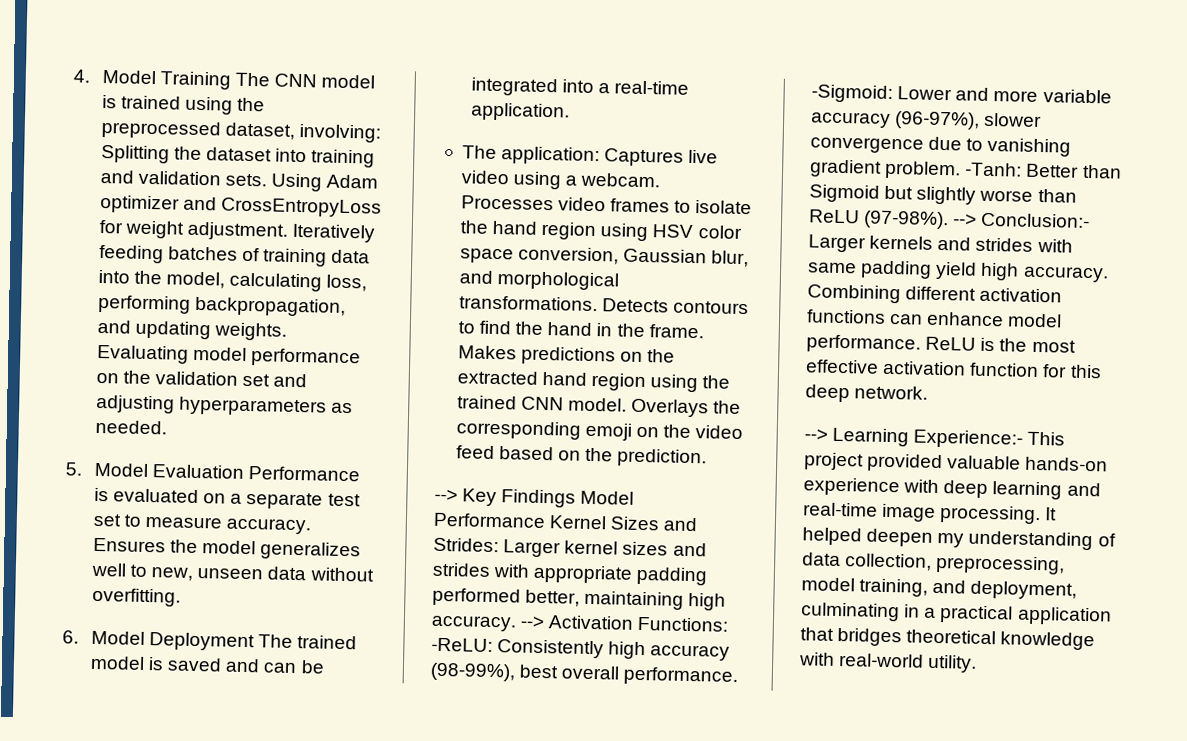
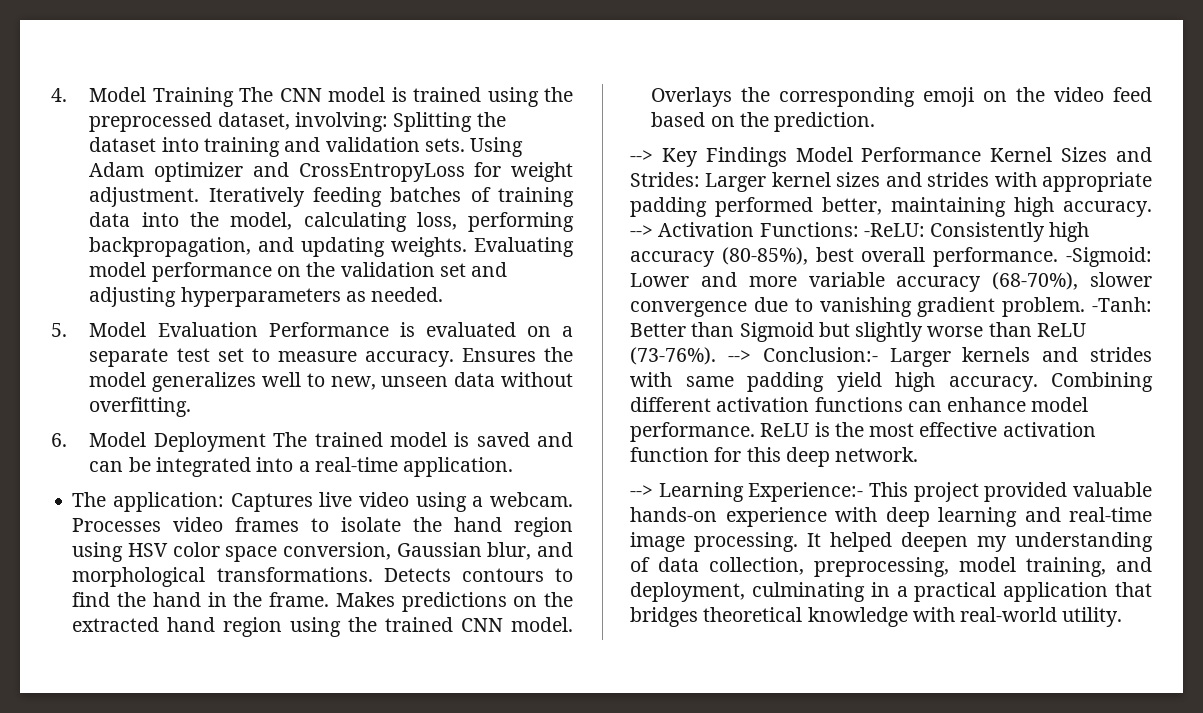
- --> Activation Functions: -ReLU: Consistently high accuracy (98-99%), best overall performance.
+ --> Activation Functions: -ReLU: Consistently high accuracy (80-85%), best overall performance.
- -Sigmoid: Lower and more variable accuracy (96-97%), slower convergence due to vanishing gradient problem.
+ -Sigmoid: Lower and more variable accuracy (68-70%), slower convergence due to vanishing gradient problem.
- -Tanh: Better than Sigmoid but slightly worse than ReLU (97-98%).
+ -Tanh: Better than Sigmoid but slightly worse than ReLU (73-76%).

